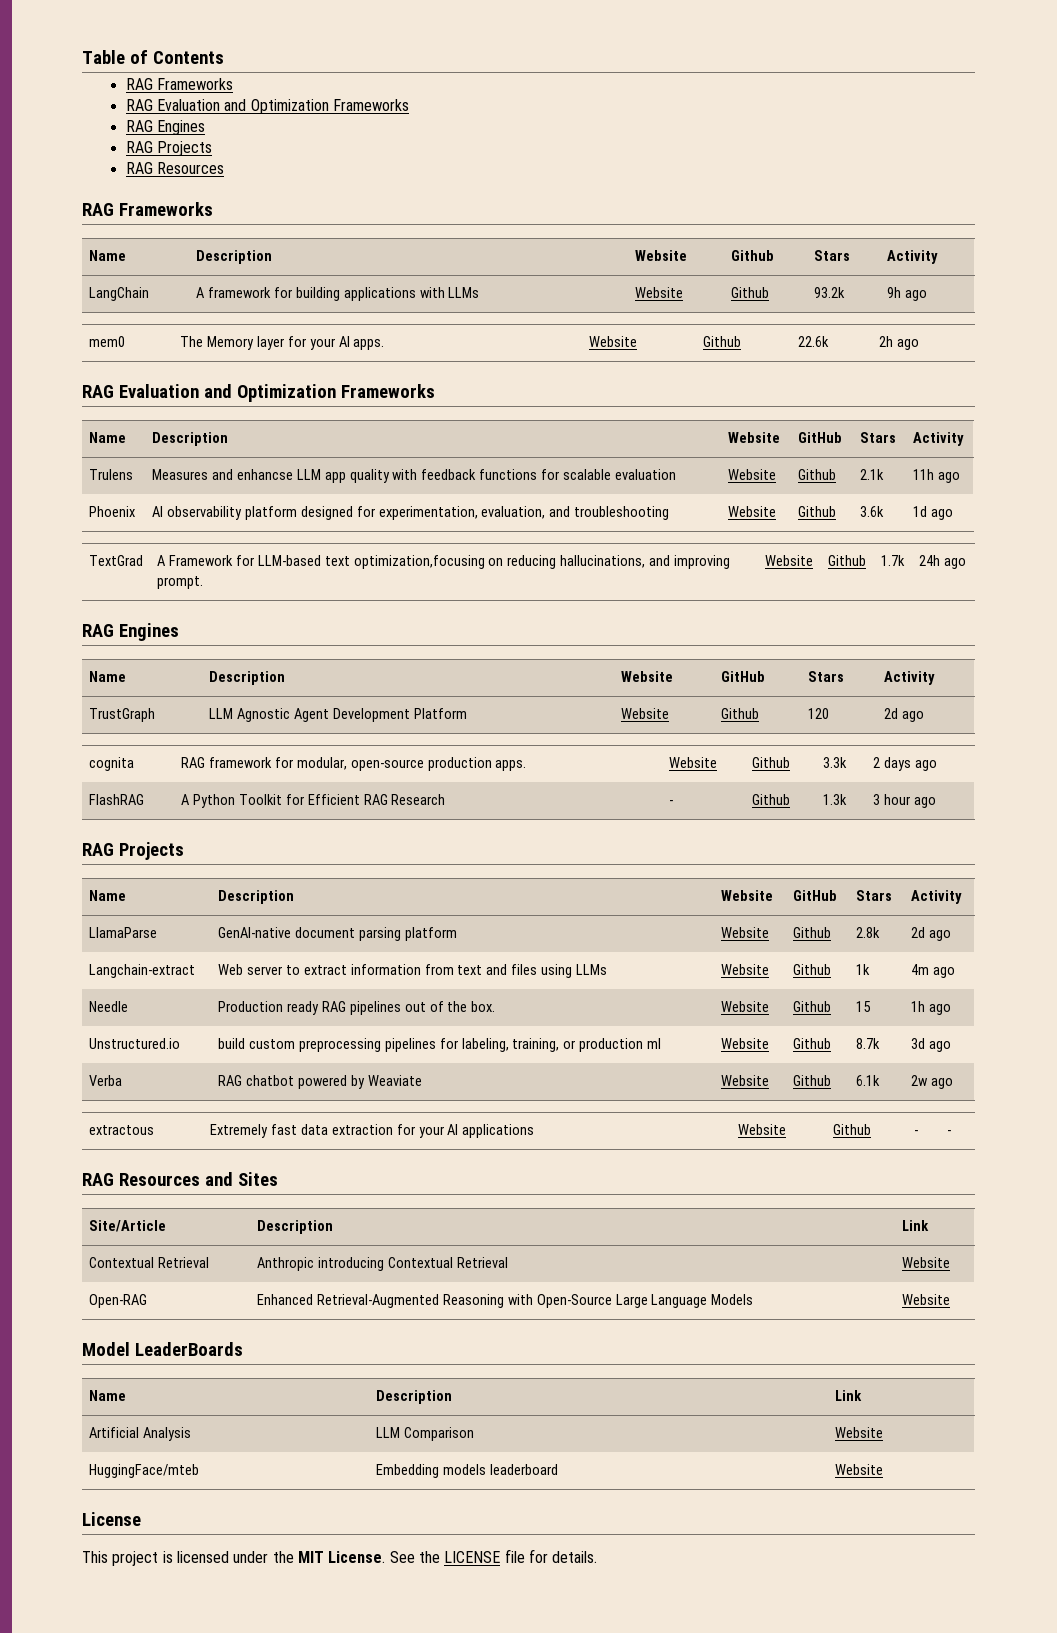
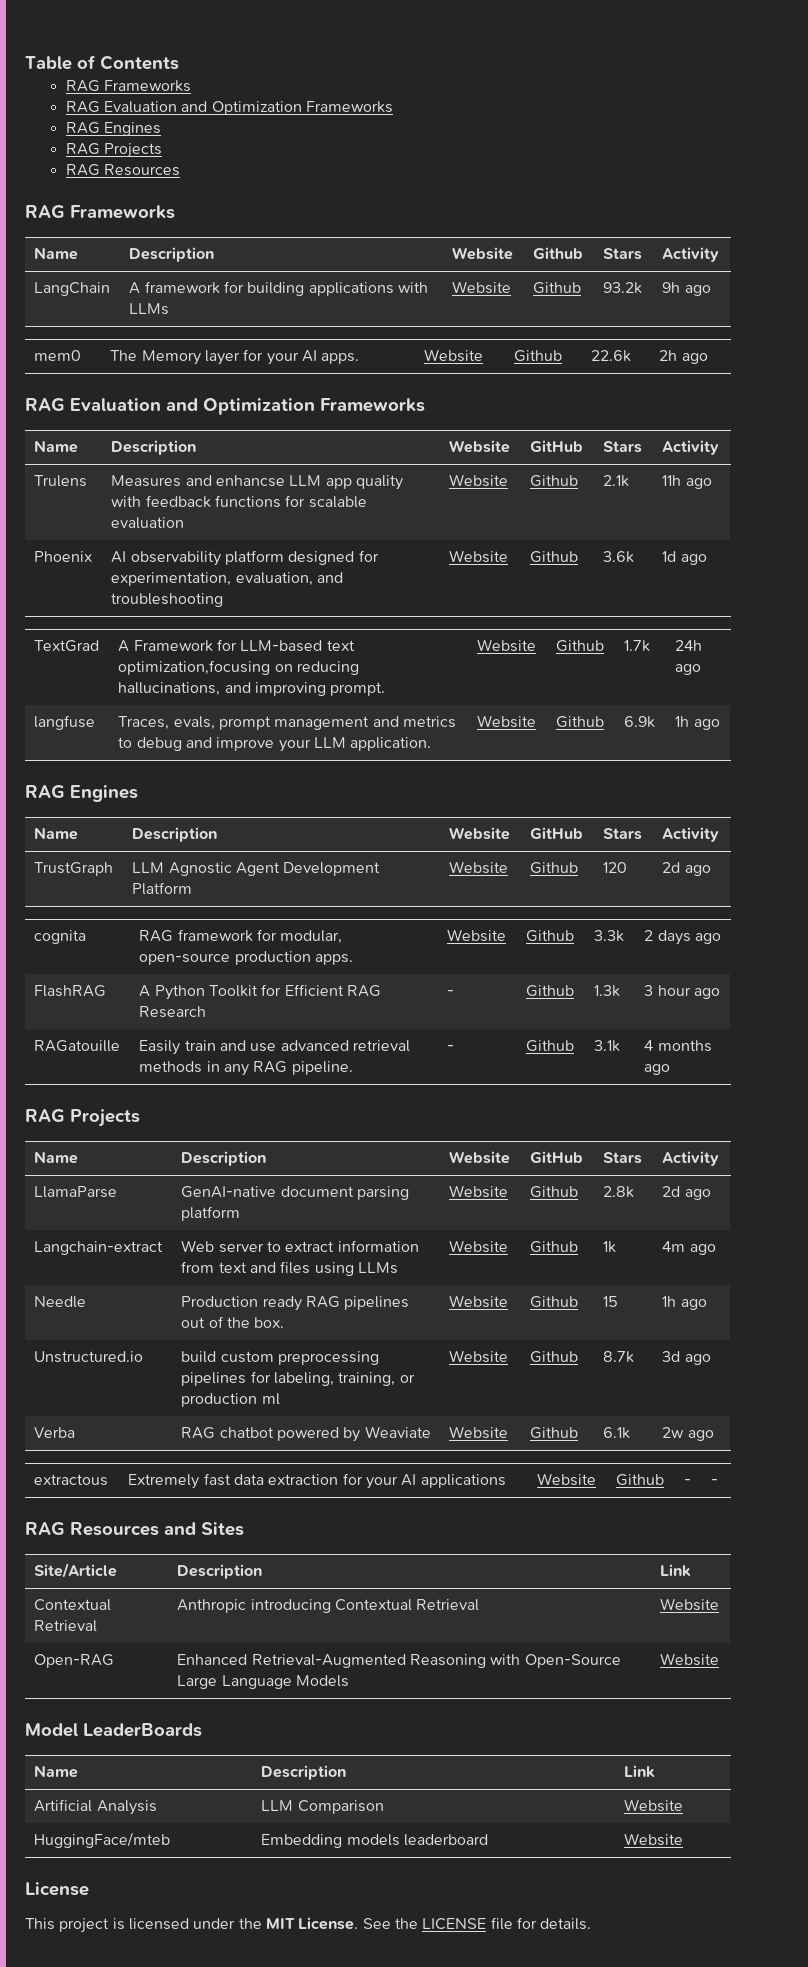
+ langfuse | Traces, evals, prompt management and metrics to debug and improve your LLM application. | Website | Github | 6.9k | 1h ago
+ RAGatouille | Easily train and use advanced retrieval methods in any RAG pipeline. | - | Github | 3.1k | 4 months ago

